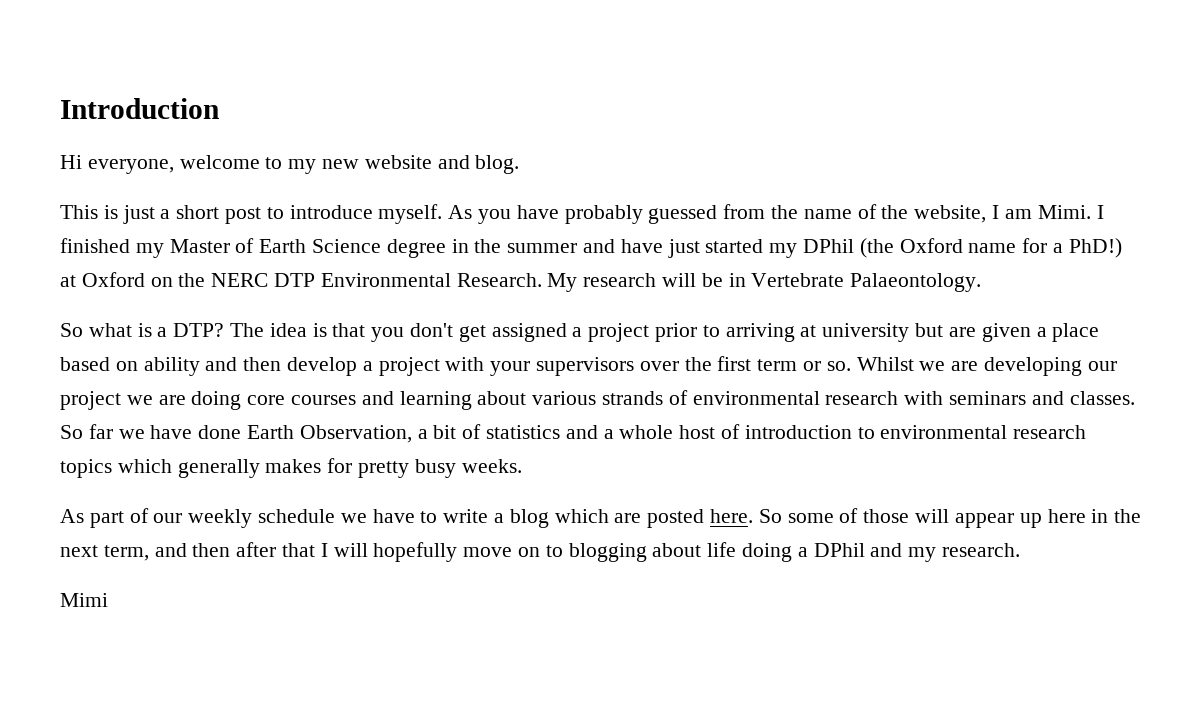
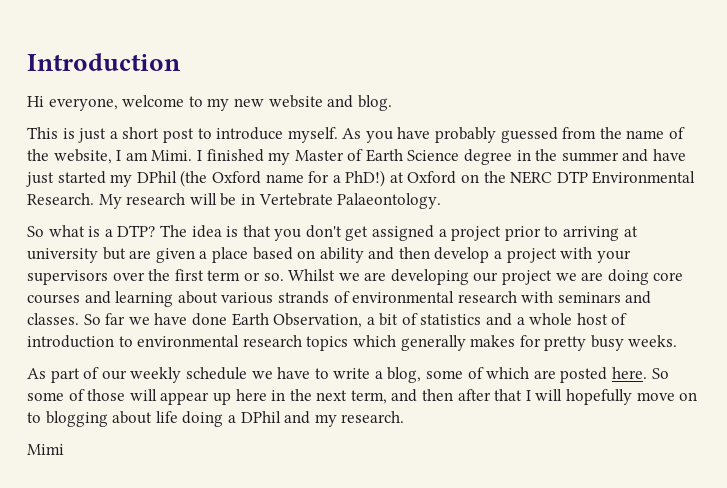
- As part of our weekly schedule we have to write a blog which are posted here.
+ As part of our weekly schedule we have to write a blog, some of which are posted here.

